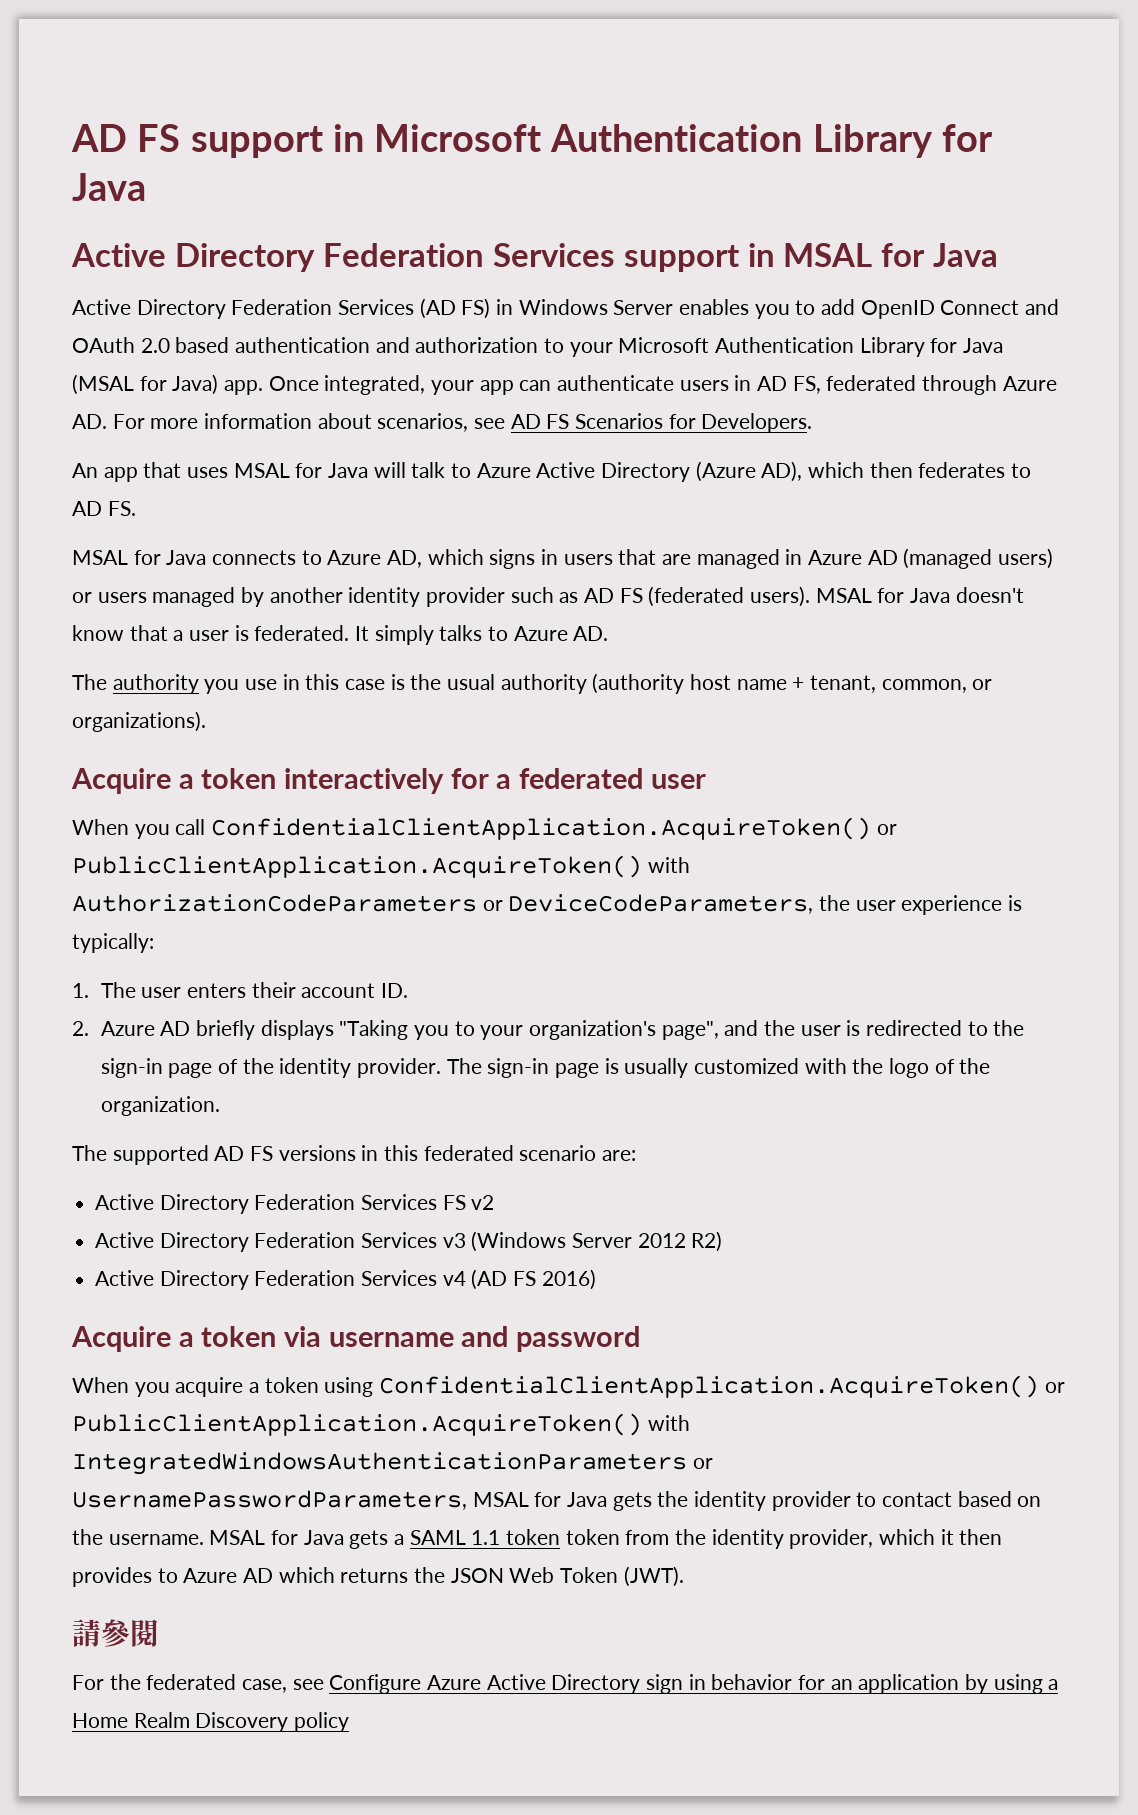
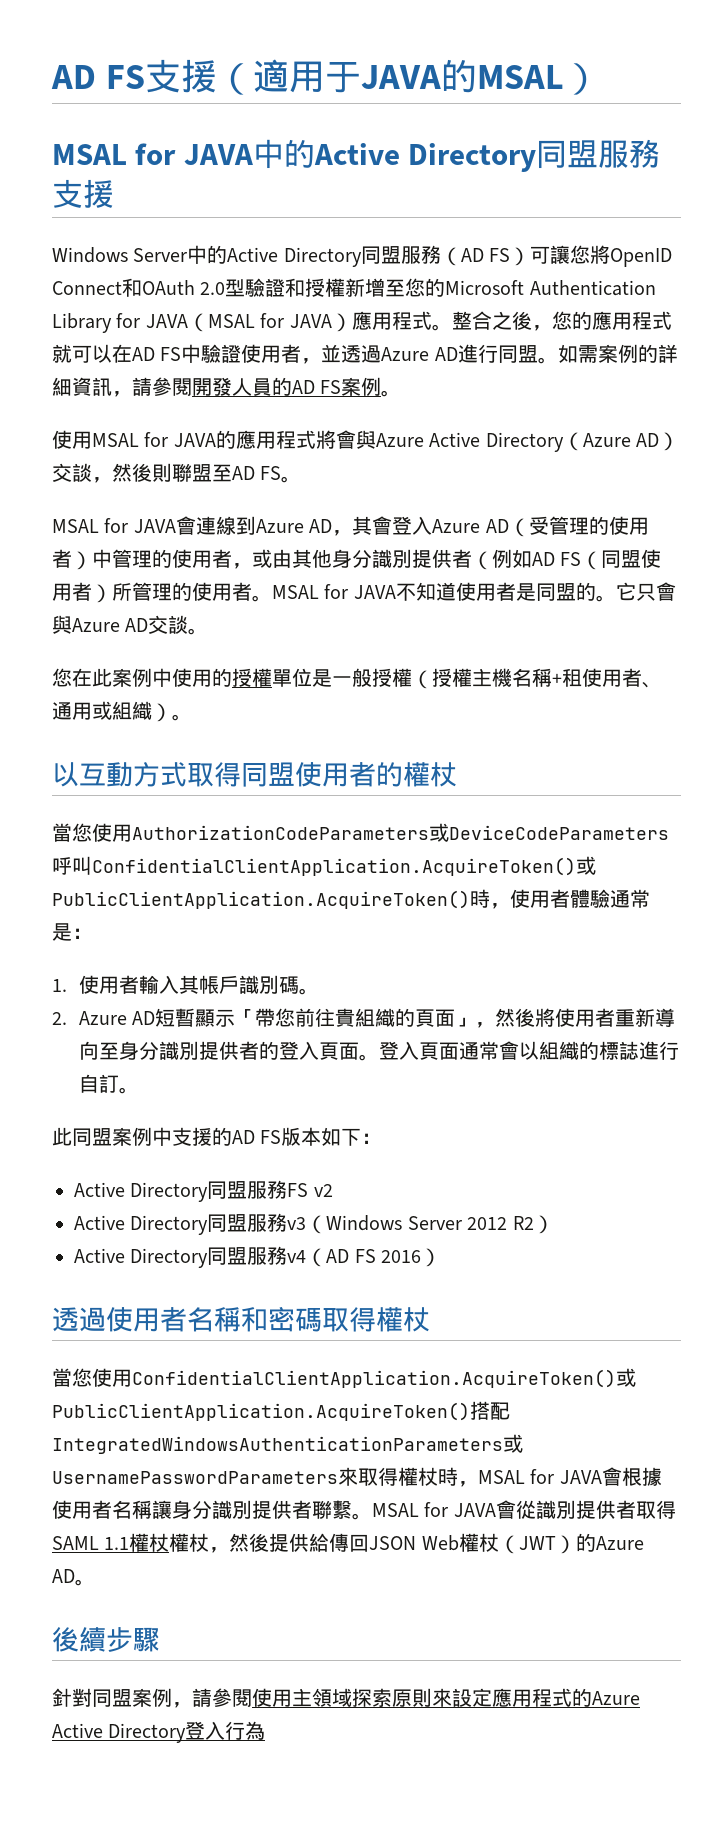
- AD FS support in Microsoft Authentication Library for Java
- Active Directory Federation Services support in MSAL for Java
- Active Directory Federation Services (AD FS) in Windows Server enables you to add OpenID Connect and OAuth 2.0 based authentication and authorization to your Microsoft Authentication Library for Java (MSAL for Java) app. Once integrated, your app can authenticate users in AD FS, federated through Azure AD. For more information about scenarios, see AD FS Scenarios for Developers.
- An app that uses MSAL for Java will talk to Azure Active Directory (Azure AD), which then federates to AD FS.
- MSAL for Java connects to Azure AD, which signs in users that are managed in Azure AD (managed users) or users managed by another identity provider such as AD FS (federated users). MSAL for Java doesn't know that a user is federated. It simply talks to Azure AD.
- The authority you use in this case is the usual authority (authority host name + tenant, common, or organizations).
- Acquire a token interactively for a federated user
- When you call ConfidentialClientApplication.AcquireToken() or PublicClientApplication.AcquireToken() with AuthorizationCodeParameters or DeviceCodeParameters, the user experience is typically:
- 1. The user enters their account ID.
- 2. Azure AD briefly displays "Taking you to your organization's page", and the user is redirected to the sign-in page of the identity provider. The sign-in page is usually customized with the logo of the organization.
- The supported AD FS versions in this federated scenario are:
- Active Directory Federation Services FS v2
+ AD FS支援（適用于JAVA的MSAL）
+ MSAL for JAVA中的Active Directory同盟服務支援
+ Windows Server中的Active Directory同盟服務（AD FS）可讓您將OpenID Connect和OAuth 2.0型驗證和授權新增至您的Microsoft Authentication Library for JAVA（MSAL for JAVA）應用程式。整合之後，您的應用程式就可以在AD FS中驗證使用者，並透過Azure AD進行同盟。如需案例的詳細資訊，請參閱開發人員的AD FS案例。
+ 使用MSAL for JAVA的應用程式將會與Azure Active Directory（Azure AD）交談，然後則聯盟至AD FS。
+ MSAL for JAVA會連線到Azure AD，其會登入Azure AD（受管理的使用者）中管理的使用者，或由其他身分識別提供者（例如AD FS（同盟使用者）所管理的使用者。MSAL for JAVA不知道使用者是同盟的。它只會與Azure AD交談。
+ 您在此案例中使用的授權單位是一般授權（授權主機名稱+租使用者、通用或組織）。
+ 以互動方式取得同盟使用者的權杖
+ 當您使用AuthorizationCodeParameters或DeviceCodeParameters呼叫ConfidentialClientApplication.AcquireToken()或PublicClientApplication.AcquireToken()時，使用者體驗通常是：
+ 1.使用者輸入其帳戶識別碼。
+ 2. Azure AD短暫顯示「帶您前往貴組織的頁面」，然後將使用者重新導向至身分識別提供者的登入頁面。登入頁面通常會以組織的標誌進行自訂。
+ 此同盟案例中支援的AD FS版本如下：
+ Active Directory同盟服務FS v2
- Active Directory Federation Services v3 (Windows Server 2012 R2)
- Active Directory Federation Services v4 (AD FS 2016)
- Acquire a token via username and password
- When you acquire a token using ConfidentialClientApplication.AcquireToken() or PublicClientApplication.AcquireToken() with IntegratedWindowsAuthenticationParameters or UsernamePasswordParameters, MSAL for Java gets the identity provider to contact based on the username. MSAL for Java gets a SAML 1.1 token token from the identity provider, which it then provides to Azure AD which returns the JSON Web Token (JWT).
- 請參閱
- For the federated case, see Configure Azure Active Directory sign in behavior for an application by using a Home Realm Discovery policy
+ Active Directory同盟服務v3（Windows Server 2012 R2）
+ Active Directory同盟服務v4（AD FS 2016）
+ 透過使用者名稱和密碼取得權杖
+ 當您使用ConfidentialClientApplication.AcquireToken()或PublicClientApplication.AcquireToken()搭配IntegratedWindowsAuthenticationParameters或UsernamePasswordParameters來取得權杖時，MSAL for JAVA會根據使用者名稱讓身分識別提供者聯繫。MSAL for JAVA會從識別提供者取得SAML 1.1權杖權杖，然後提供給傳回JSON Web權杖（JWT）的Azure AD。
+ 後續步驟
+ 針對同盟案例，請參閱使用主領域探索原則來設定應用程式的Azure Active Directory登入行為

